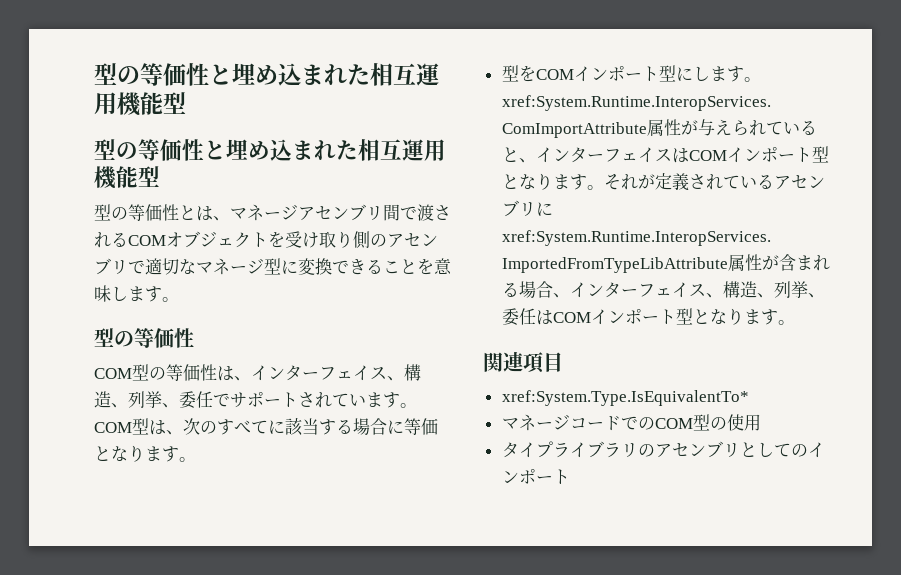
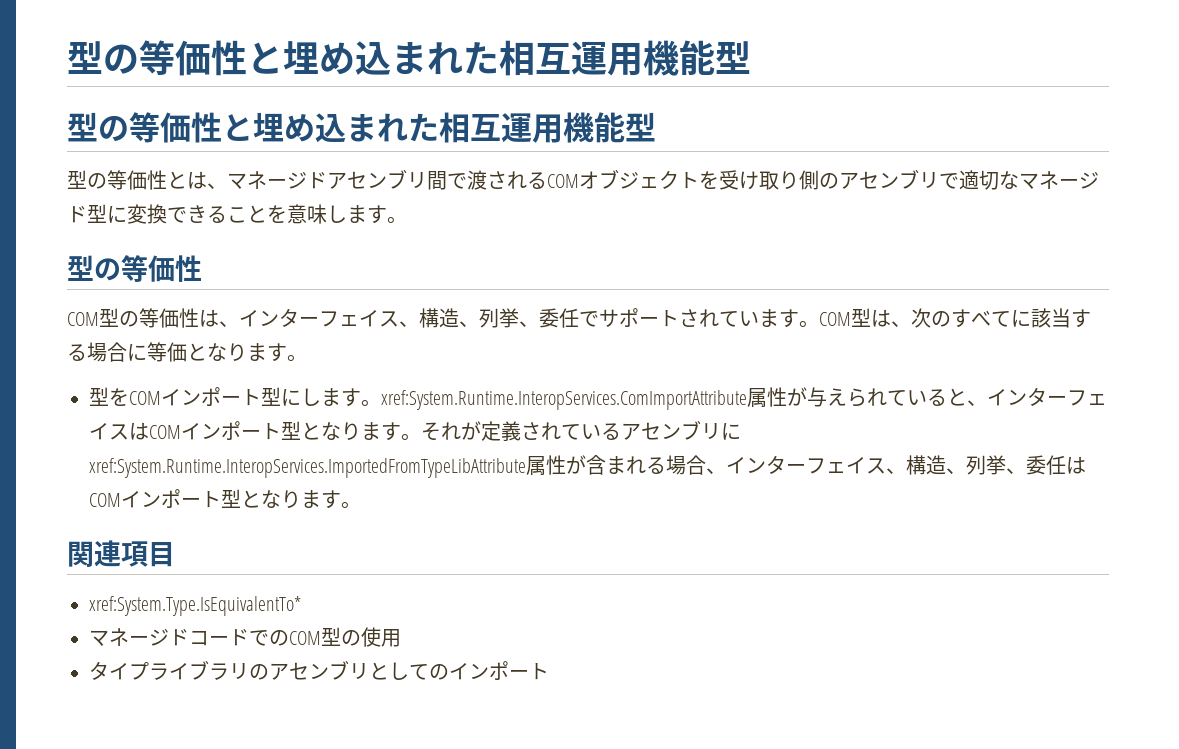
- 型の等価性とは、マネージアセンブリ間で渡されるCOMオブジェクトを受け取り側のアセンブリで適切なマネージ型に変換できることを意味します。
+ 型の等価性とは、マネージドアセンブリ間で渡されるCOMオブジェクトを受け取り側のアセンブリで適切なマネージド型に変換できることを意味します。
- マネージコードでのCOM型の使用
+ マネージドコードでのCOM型の使用

